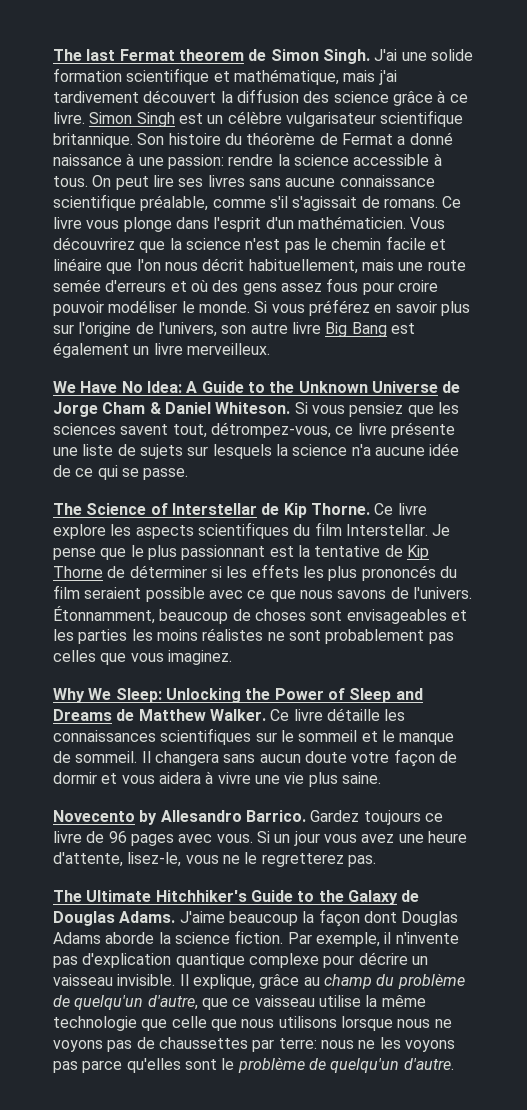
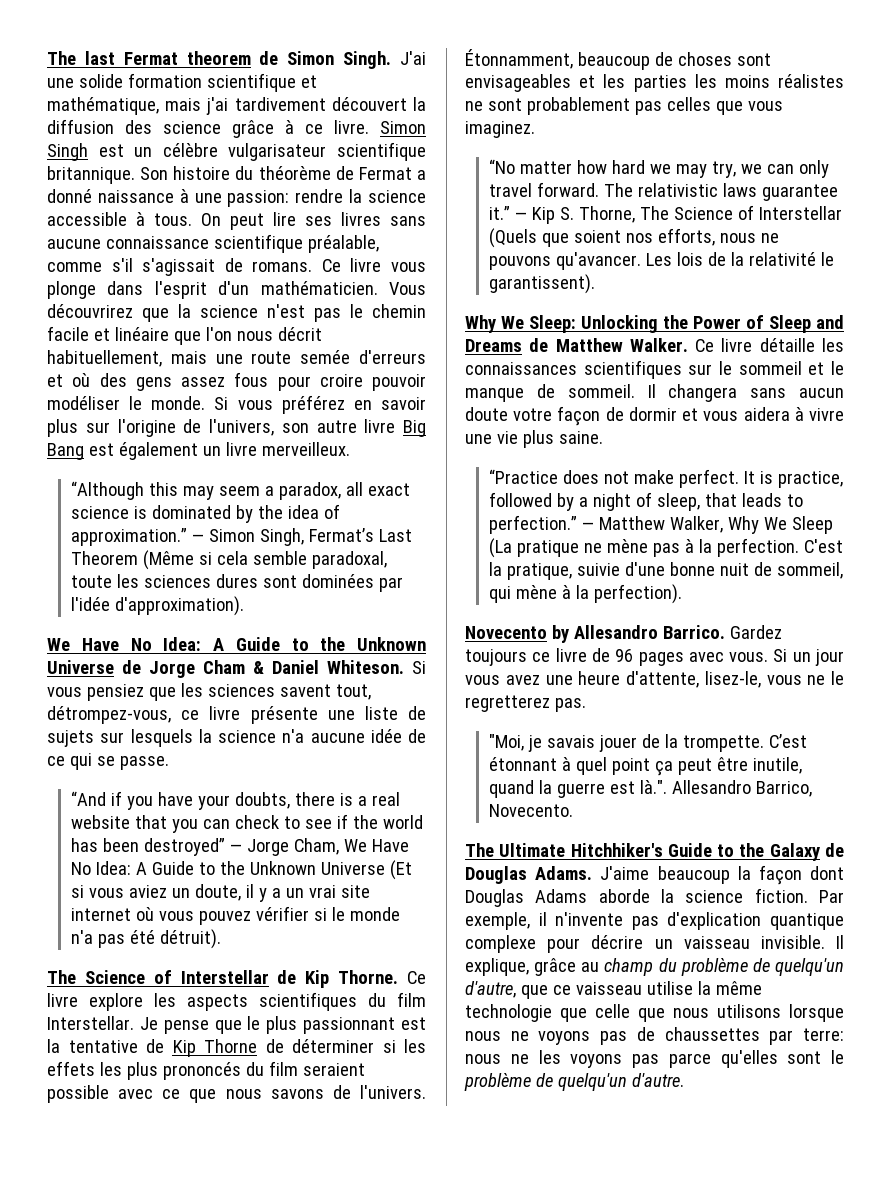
+ “Although this may seem a paradox, all exact science is dominated by the idea of approximation.” ― Simon Singh, Fermat’s Last Theorem (Même si cela semble paradoxal, toute les sciences dures sont dominées par l'idée d'approximation).
+ “And if you have your doubts, there is a real website that you can check to see if the world has been destroyed” ― Jorge Cham, We Have No Idea: A Guide to the Unknown Universe (Et si vous aviez un doute, il y a un vrai site internet où vous pouvez vérifier si le monde n'a pas été détruit).
+ “No matter how hard we may try, we can only travel forward. The relativistic laws guarantee it.” ― Kip S. Thorne, The Science of Interstellar (Quels que soient nos efforts, nous ne pouvons qu'avancer. Les lois de la relativité le garantissent).
+ “Practice does not make perfect. It is practice, followed by a night of sleep, that leads to perfection.” ― Matthew Walker, Why We Sleep (La pratique ne mène pas à la perfection. C'est la pratique, suivie d'une bonne nuit de sommeil, qui mène à la perfection).
+ "Moi, je savais jouer de la trompette. C’est étonnant à quel point ça peut être inutile, quand la guerre est là.". Allesandro Barrico, Novecento.

